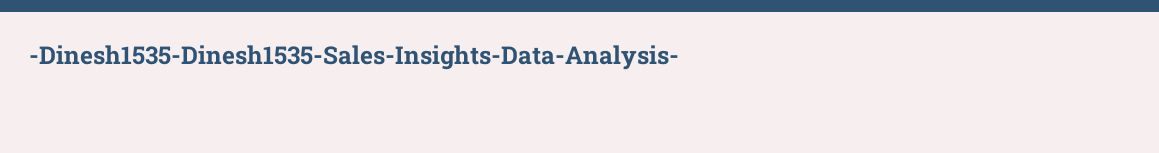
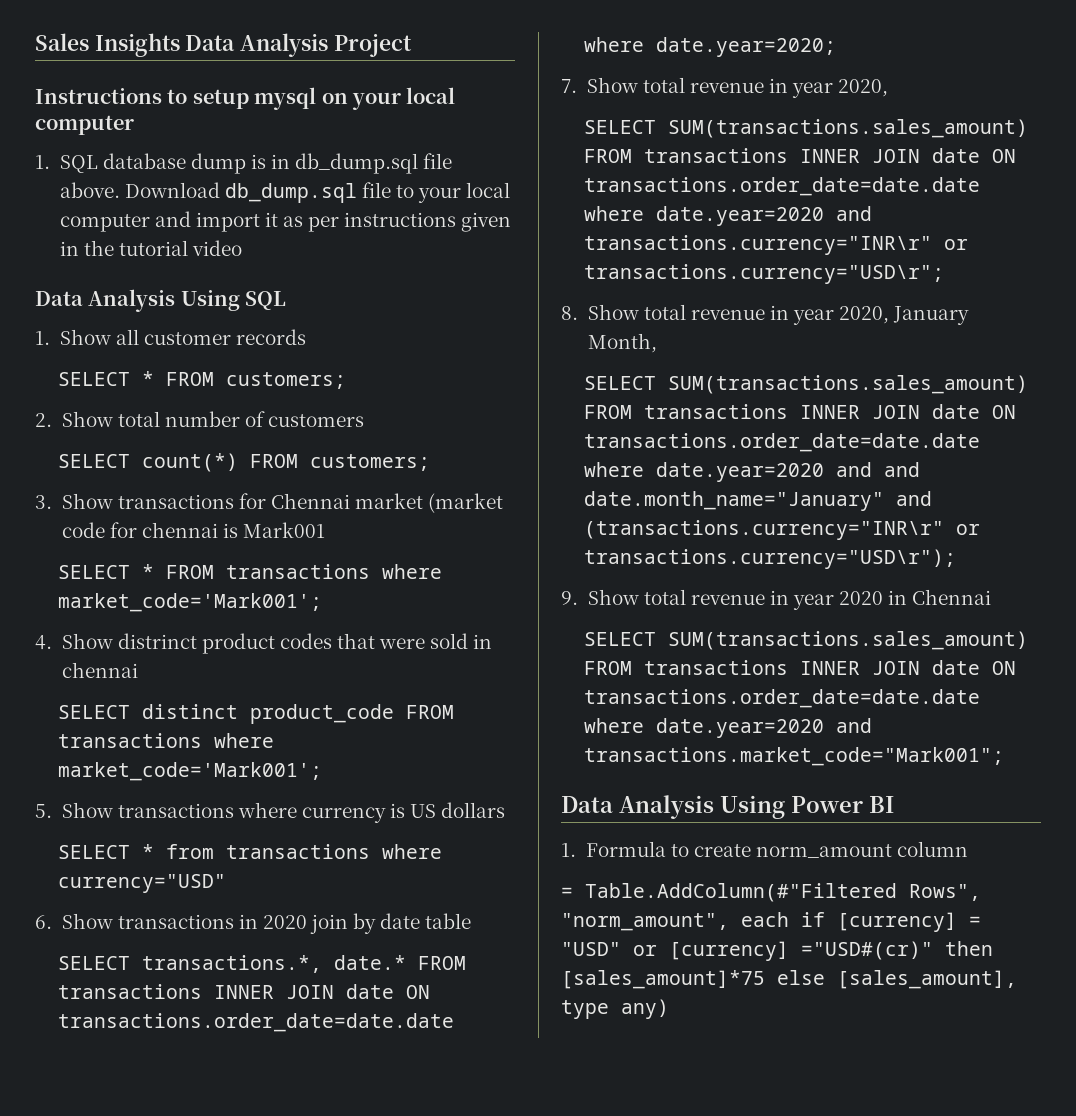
- -Dinesh1535-Dinesh1535-Sales-Insights-Data-Analysis-
+ Sales Insights Data Analysis Project
+ Instructions to setup mysql on your local computer
+ 1. SQL database dump is in db_dump.sql file above. Download db_dump.sql file to your local computer and import it as per instructions given in the tutorial video
+ Data Analysis Using SQL
+ 1. Show all customer records
+ SELECT * FROM customers;
+ 2. Show total number of customers
+ SELECT count(*) FROM customers;
+ 3. Show transactions for Chennai market (market code for chennai is Mark001
+ SELECT * FROM transactions where market_code='Mark001';
+ 4. Show distrinct product codes that were sold in chennai
+ SELECT distinct product_code FROM transactions where market_code='Mark001';
+ 5. Show transactions where currency is US dollars
+ SELECT * from transactions where currency="USD"
+ 6. Show transactions in 2020 join by date table
+ SELECT transactions.*, date.* FROM transactions INNER JOIN date ON transactions.order_date=date.date where date.year=2020;
+ 7. Show total revenue in year 2020,
+ SELECT SUM(transactions.sales_amount) FROM transactions INNER JOIN date ON transactions.order_date=date.date where date.year=2020 and transactions.currency="INR\r" or transactions.currency="USD\r";
+ 8. Show total revenue in year 2020, January Month,
+ SELECT SUM(transactions.sales_amount) FROM transactions INNER JOIN date ON transactions.order_date=date.date where date.year=2020 and and date.month_name="January" and (transactions.currency="INR\r" or transactions.currency="USD\r");
+ 9. Show total revenue in year 2020 in Chennai
+ SELECT SUM(transactions.sales_amount) FROM transactions INNER JOIN date ON transactions.order_date=date.date where date.year=2020 and transactions.market_code="Mark001";
+ Data Analysis Using Power BI
+ 1. Formula to create norm_amount column
+ = Table.AddColumn(#"Filtered Rows", "norm_amount", each if [currency] = "USD" or [currency] ="USD#(cr)" then [sales_amount]*75 else [sales_amount], type any)

